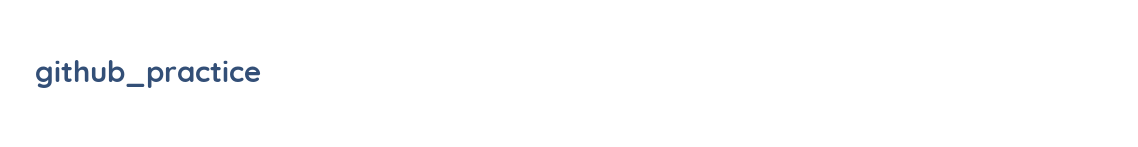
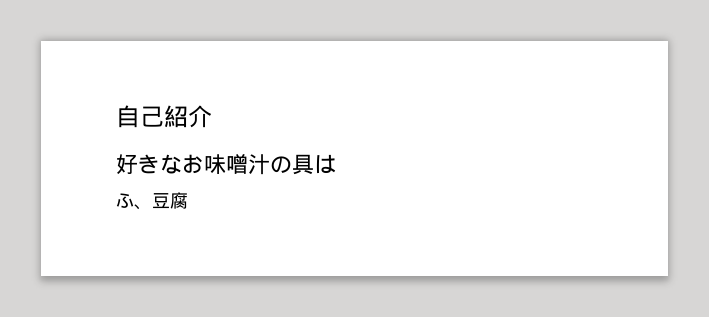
- github_practice
+ 自己紹介
+ 好きなお味噌汁の具は
+ ふ、豆腐

